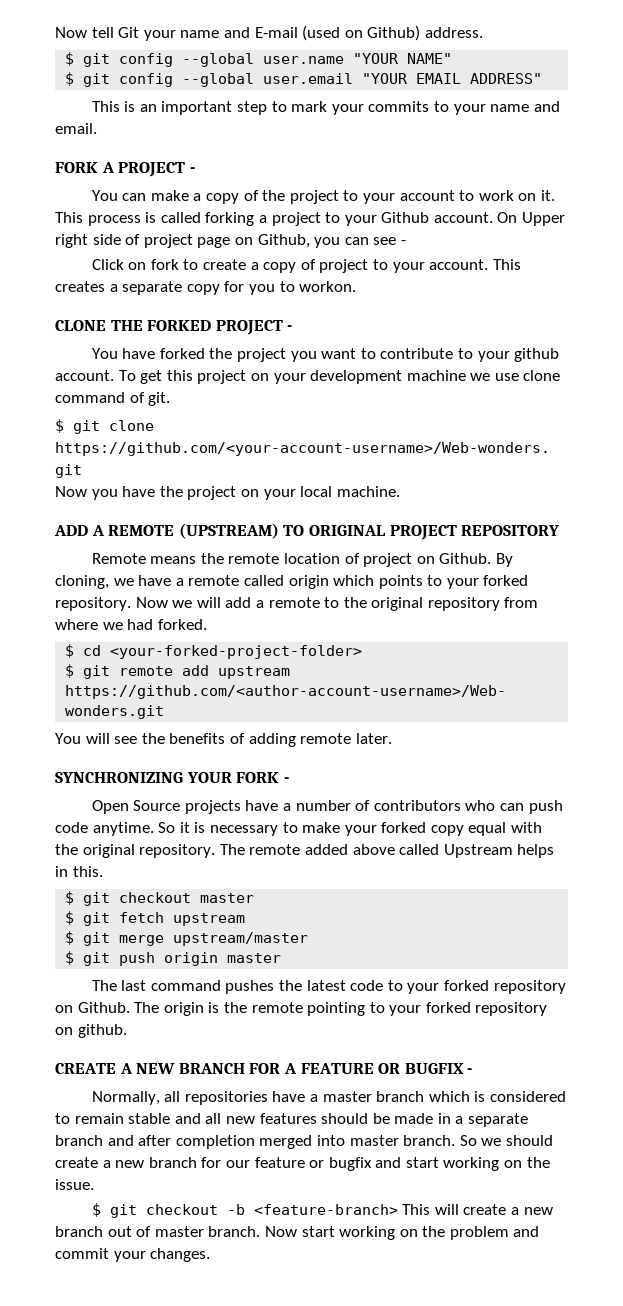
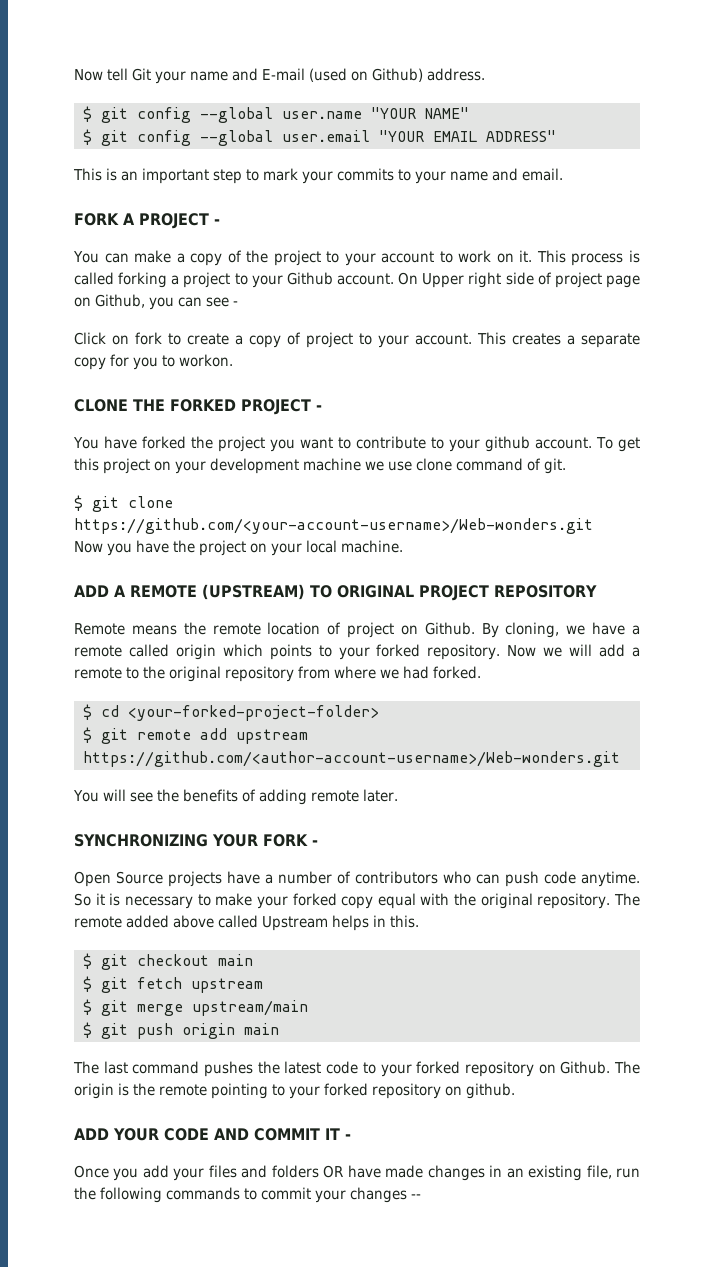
- $ git checkout master
+ $ git checkout main
- $ git merge upstream/master
+ $ git merge upstream/main
- $ git push origin master
+ $ git push origin main
- CREATE A NEW BRANCH FOR A FEATURE OR BUGFIX -
- Normally, all repositories have a master branch which is considered to remain stable and all new features should be made in a separate branch and after completion merged into master branch. So we should create a new branch for our feature or bugfix and start working on the issue.
- $ git checkout -b <feature-branch> This will create a new branch out of master branch. Now start working on the problem and commit your changes.
+ ADD YOUR CODE AND COMMIT IT -
+ Once you add your files and folders OR have made changes in an existing file, run the following commands to commit your changes --

